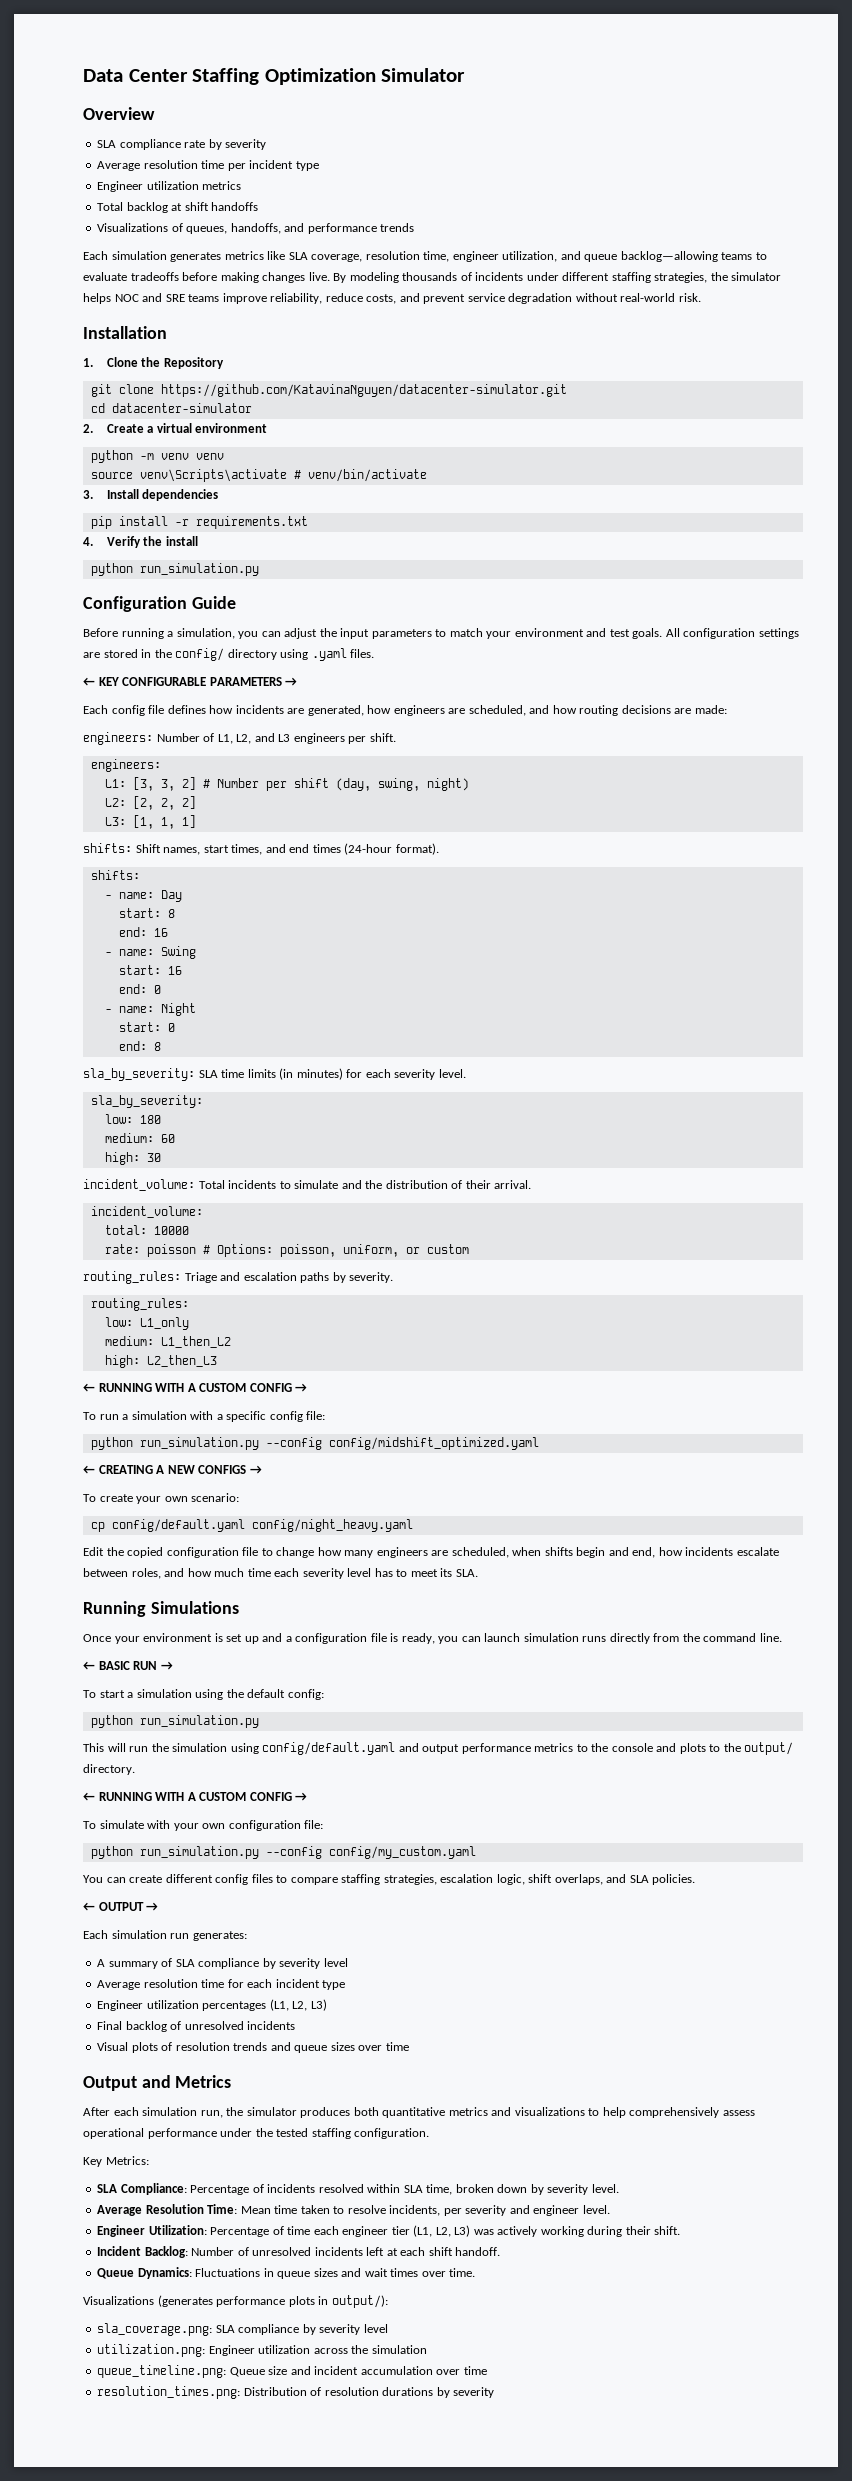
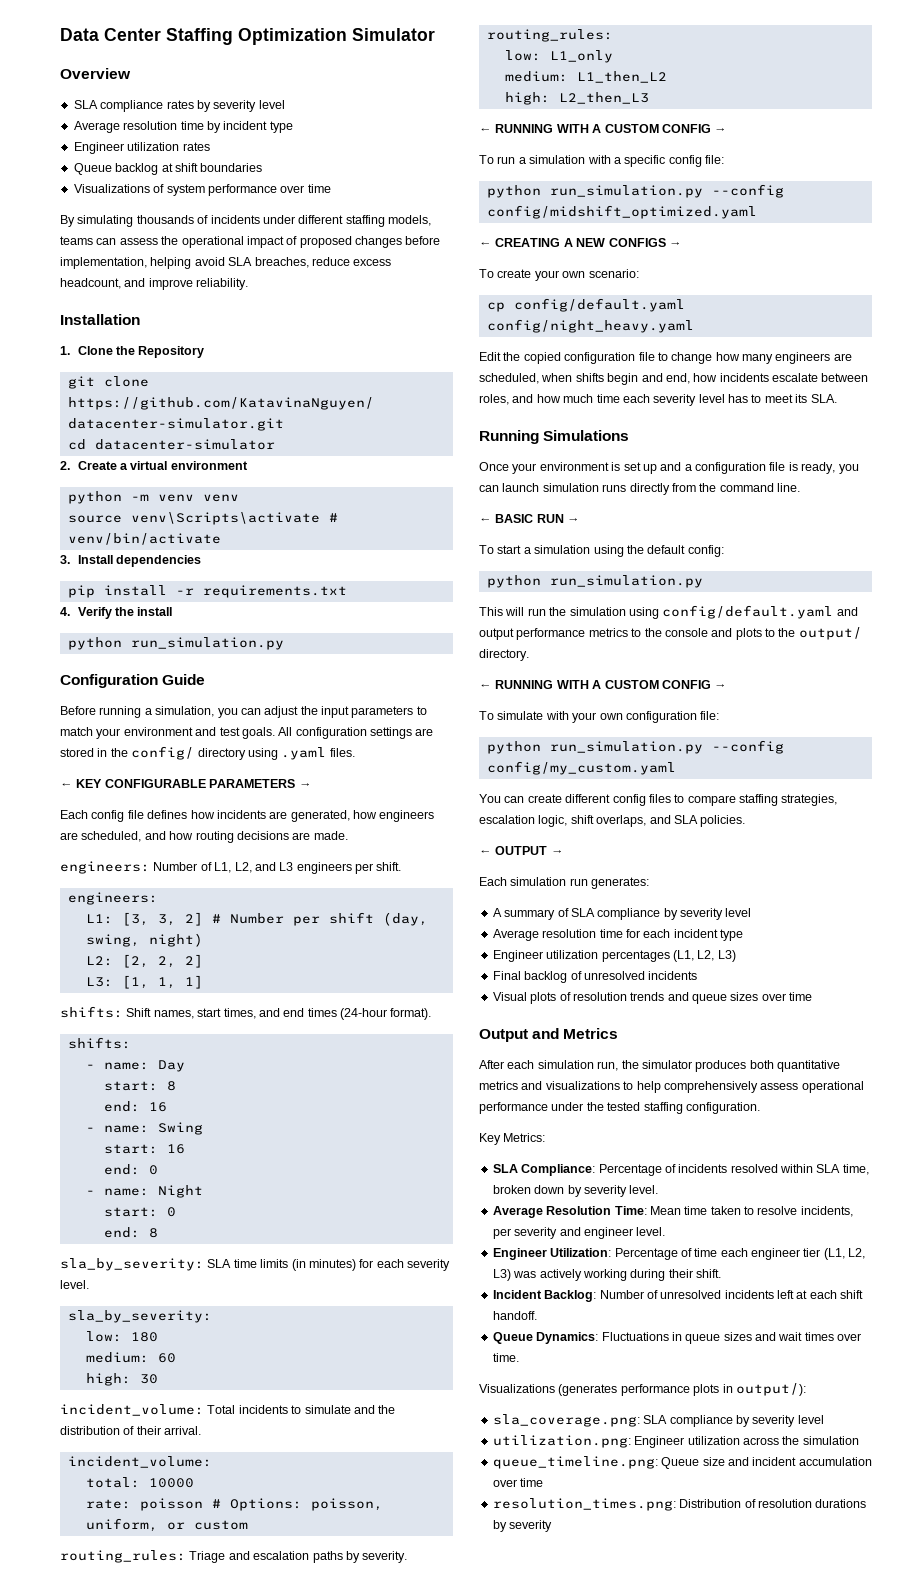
- SLA compliance rate by severity
- Average resolution time per incident type
- Engineer utilization metrics
- Total backlog at shift handoffs
+ SLA compliance rates by severity level
+ Average resolution time by incident type
+ Engineer utilization rates
+ Queue backlog at shift boundaries
- Visualizations of queues, handoffs, and performance trends
- Each simulation generates metrics like SLA coverage, resolution time, engineer utilization, and queue backlog—allowing teams to evaluate tradeoffs before making changes live. By modeling thousands of incidents under different staffing strategies, the simulator helps NOC and SRE teams improve reliability, reduce costs, and prevent service degradation without real-world risk.
+ Visualizations of system performance over time
+ By simulating thousands of incidents under different staffing models, teams can assess the operational impact of proposed changes before implementation, helping avoid SLA breaches, reduce excess headcount, and improve reliability.
- Each config file defines how incidents are generated, how engineers are scheduled, and how routing decisions are made:
+ Each config file defines how incidents are generated, how engineers are scheduled, and how routing decisions are made.

